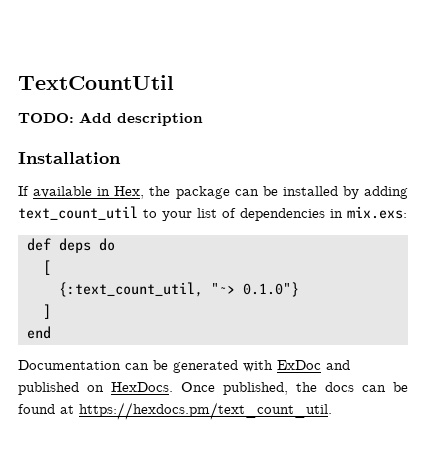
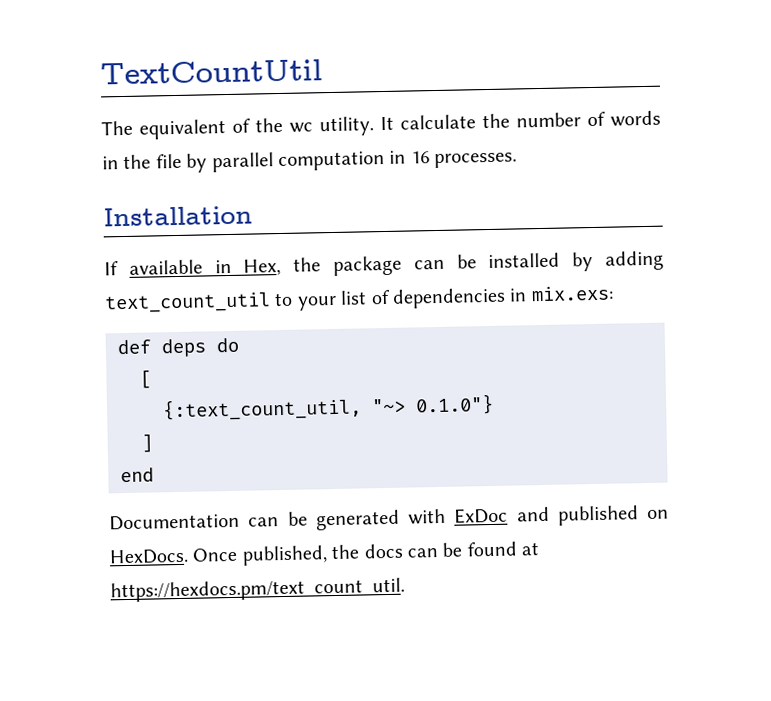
- TODO: Add description
+ The equivalent of the wc utility. It calculate the number of words in the file by parallel computation in 16 processes.

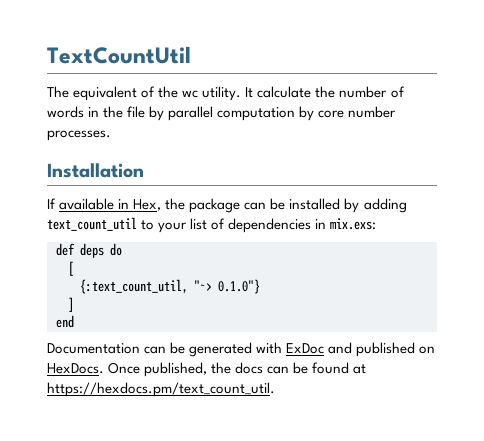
- It calculate the number of words in the file by parallel computation in 16 processes.
+ It calculate the number of words in the file by parallel computation by core number processes.

